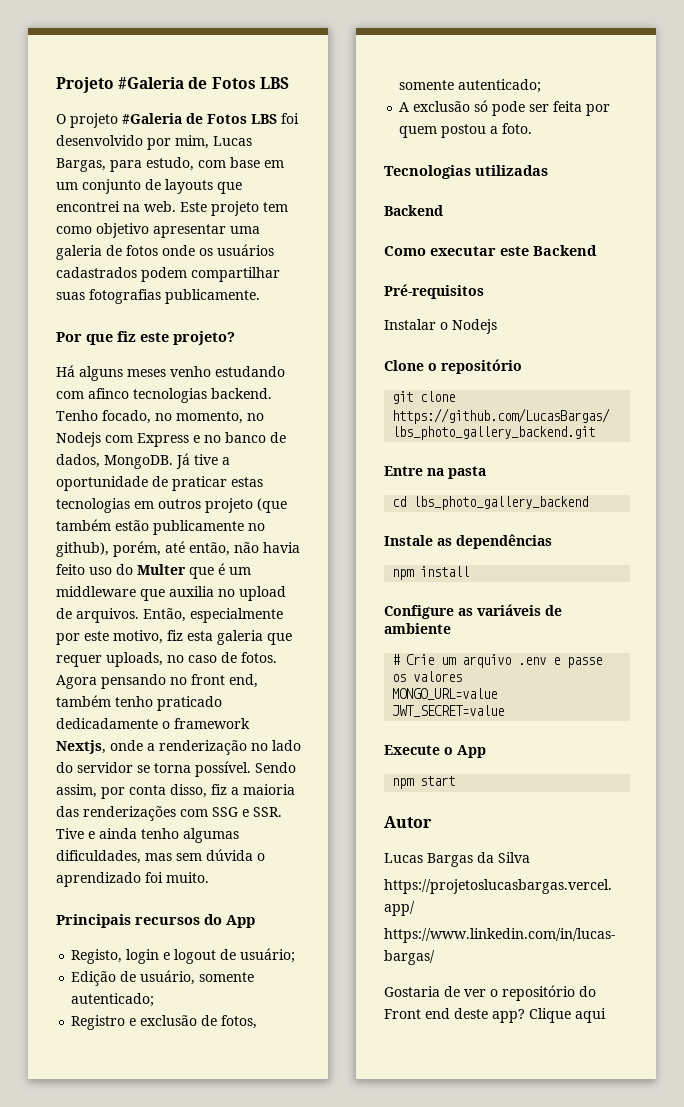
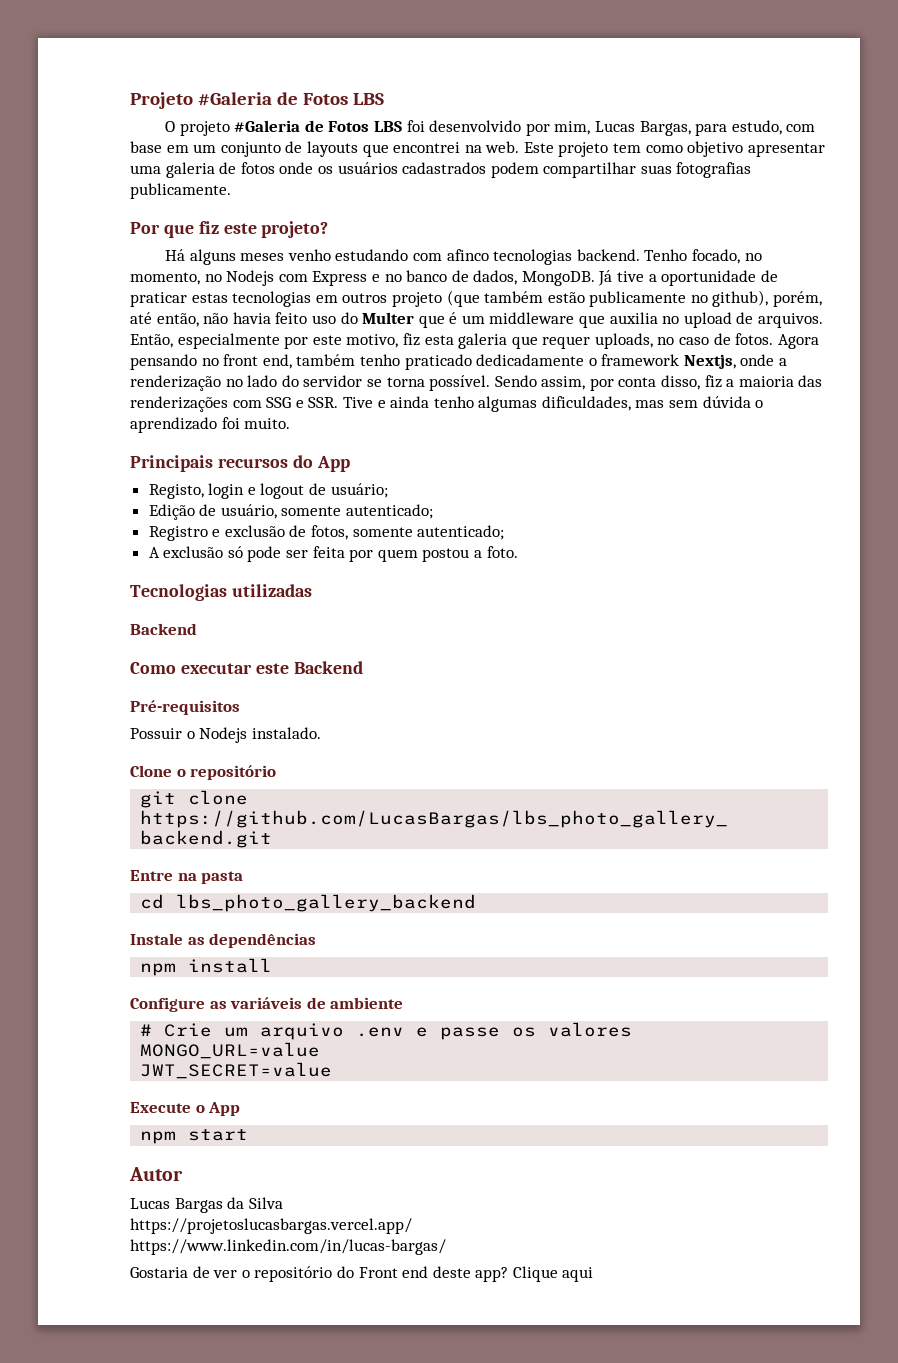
- Instalar o Nodejs
+ Possuir o Nodejs instalado.

